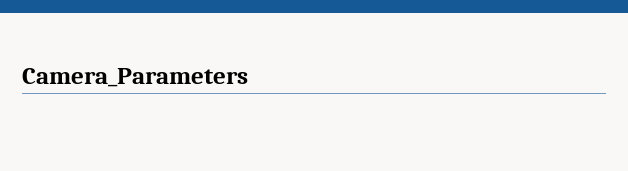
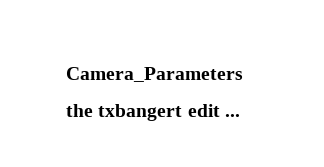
+ the txbangert edit ...

